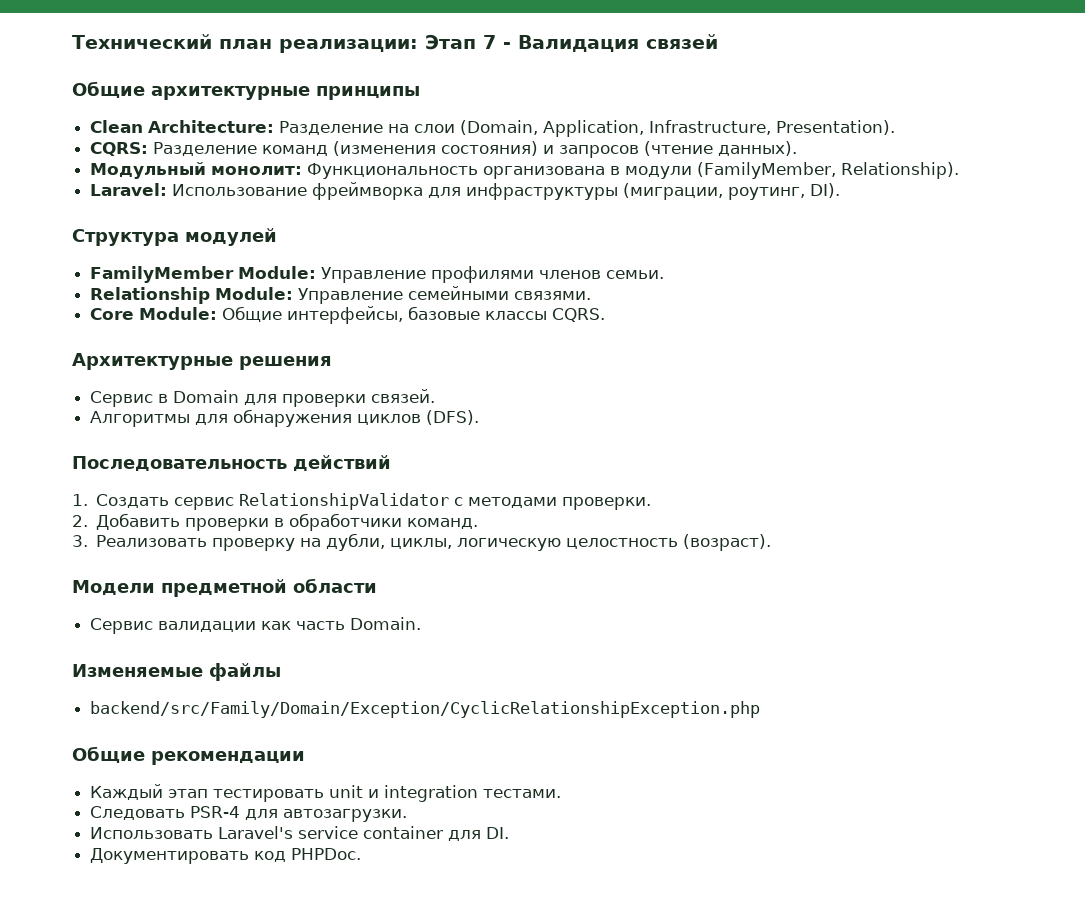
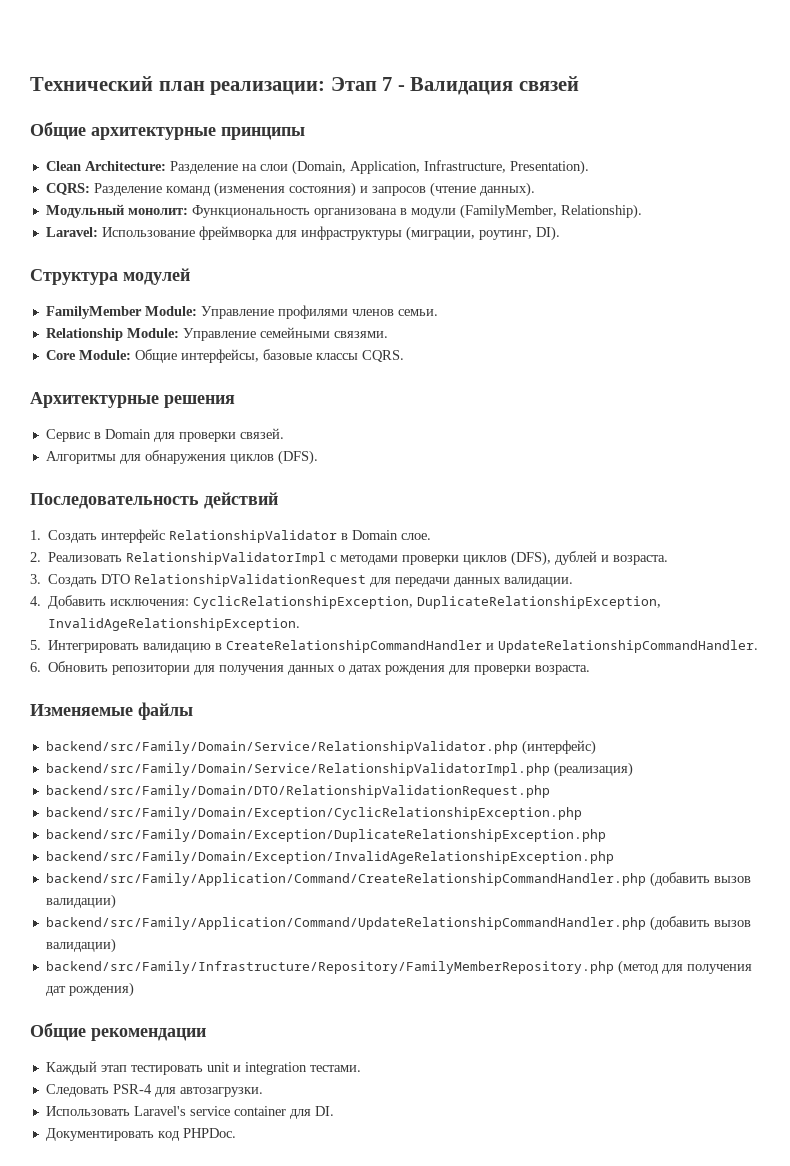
- 1. Создать сервис RelationshipValidator с методами проверки.
- 2. Добавить проверки в обработчики команд.
- 3. Реализовать проверку на дубли, циклы, логическую целостность (возраст).
- Модели предметной области
- Сервис валидации как часть Domain.
+ 1. Создать интерфейс RelationshipValidator в Domain слое.
+ 2. Реализовать RelationshipValidatorImpl с методами проверки циклов (DFS), дублей и возраста.
+ 3. Создать DTO RelationshipValidationRequest для передачи данных валидации.
+ 4. Добавить исключения: CyclicRelationshipException, DuplicateRelationshipException, InvalidAgeRelationshipException.
+ 5. Интегрировать валидацию в CreateRelationshipCommandHandler и UpdateRelationshipCommandHandler.
+ 6. Обновить репозитории для получения данных о датах рождения для проверки возраста.
  Изменяемые файлы
+ backend/src/Family/Domain/Service/RelationshipValidator.php (интерфейс)
+ backend/src/Family/Domain/Service/RelationshipValidatorImpl.php (реализация)
+ backend/src/Family/Domain/DTO/RelationshipValidationRequest.php
  backend/src/Family/Domain/Exception/CyclicRelationshipException.php
+ backend/src/Family/Domain/Exception/DuplicateRelationshipException.php
+ backend/src/Family/Domain/Exception/InvalidAgeRelationshipException.php
+ backend/src/Family/Application/Command/CreateRelationshipCommandHandler.php (добавить вызов валидации)
+ backend/src/Family/Application/Command/UpdateRelationshipCommandHandler.php (добавить вызов валидации)
+ backend/src/Family/Infrastructure/Repository/FamilyMemberRepository.php (метод для получения дат рождения)

